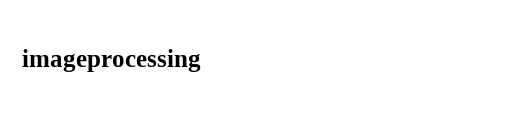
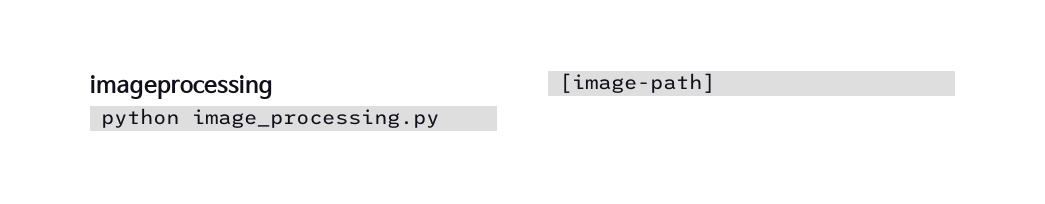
+ python image_processing.py [image-path]

